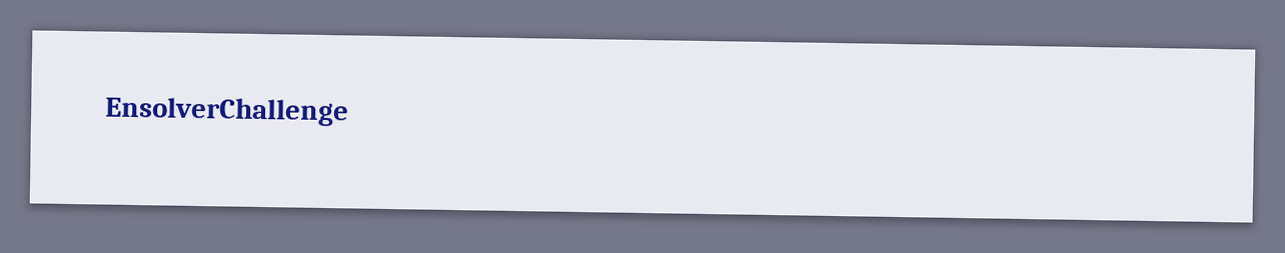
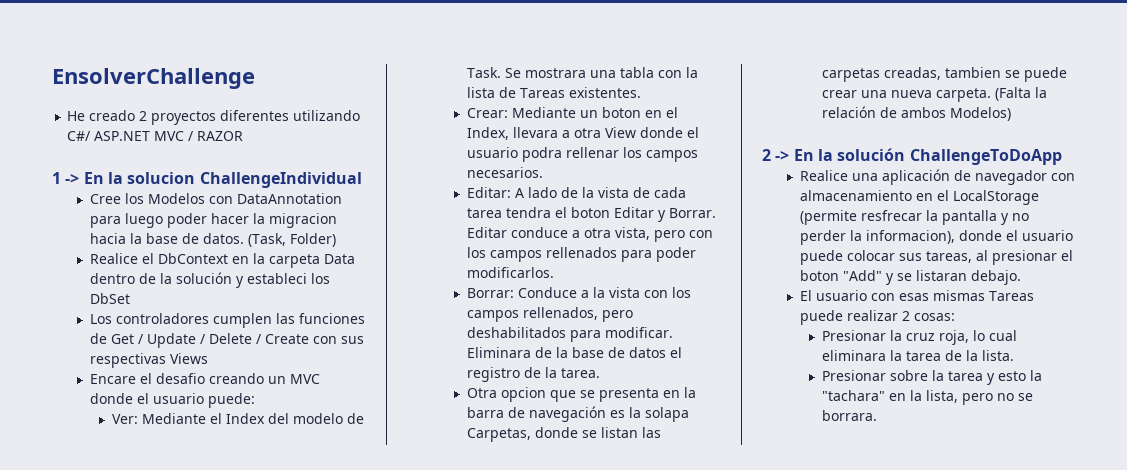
+ He creado 2 proyectos diferentes utilizando C#/ ASP.NET MVC / RAZOR
+ 1 -> En la solucion ChallengeIndividual
+ Cree los Modelos con DataAnnotation para luego poder hacer la migracion hacia la base de datos. (Task, Folder)
+ Realice el DbContext en la carpeta Data dentro de la solución y estableci los DbSet
+ Los controladores cumplen las funciones de Get / Update / Delete / Create con sus respectivas Views
+ Encare el desafio creando un MVC donde el usuario puede:
+ Ver: Mediante el Index del modelo de Task. Se mostrara una tabla con la lista de Tareas existentes.
+ Crear: Mediante un boton en el Index, llevara a otra View donde el usuario podra rellenar los campos necesarios.
+ Editar: A lado de la vista de cada tarea tendra el boton Editar y Borrar. Editar conduce a otra vista, pero con los campos rellenados para poder modificarlos.
+ Borrar: Conduce a la vista con los campos rellenados, pero deshabilitados para modificar. Eliminara de la base de datos el registro de la tarea.
+ Otra opcion que se presenta en la barra de navegación es la solapa Carpetas, donde se listan las carpetas creadas, tambien se puede crear una nueva carpeta. (Falta la relación de ambos Modelos)
+ 2 -> En la solución ChallengeToDoApp
+ Realice una aplicación de navegador con almacenamiento en el LocalStorage (permite resfrecar la pantalla y no perder la informacion), donde el usuario puede colocar sus tareas, al presionar el boton "Add" y se listaran debajo.
+ El usuario con esas mismas Tareas puede realizar 2 cosas:
+ Presionar la cruz roja, lo cual eliminara la tarea de la lista.
+ Presionar sobre la tarea y esto la "tachara" en la lista, pero no se borrara.

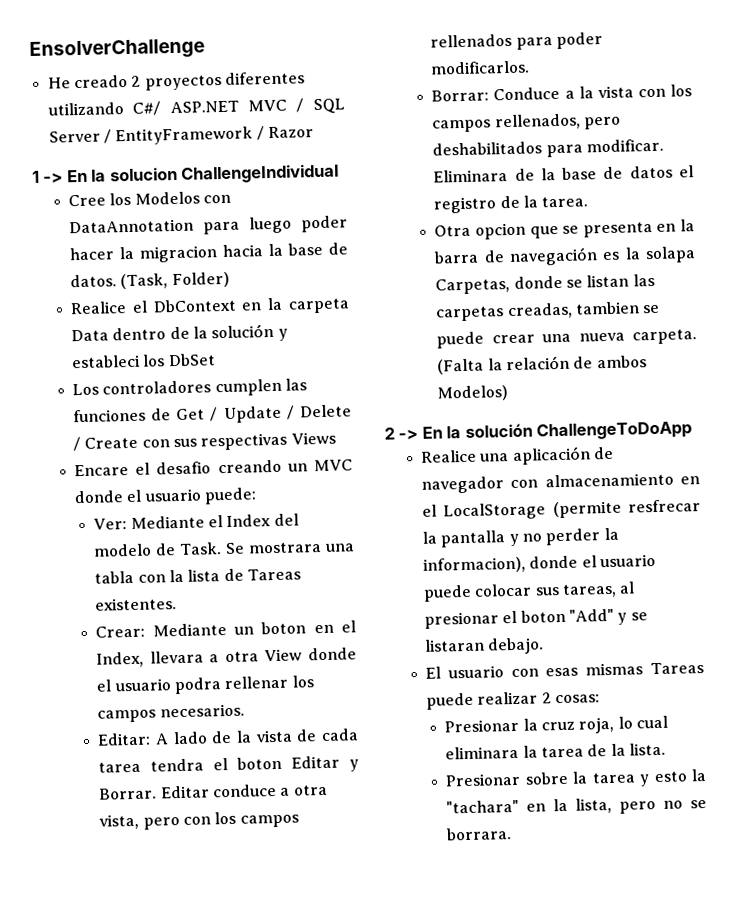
- He creado 2 proyectos diferentes utilizando C#/ ASP.NET MVC / RAZOR
+ He creado 2 proyectos diferentes utilizando C#/ ASP.NET MVC / SQL Server / EntityFramework / Razor

